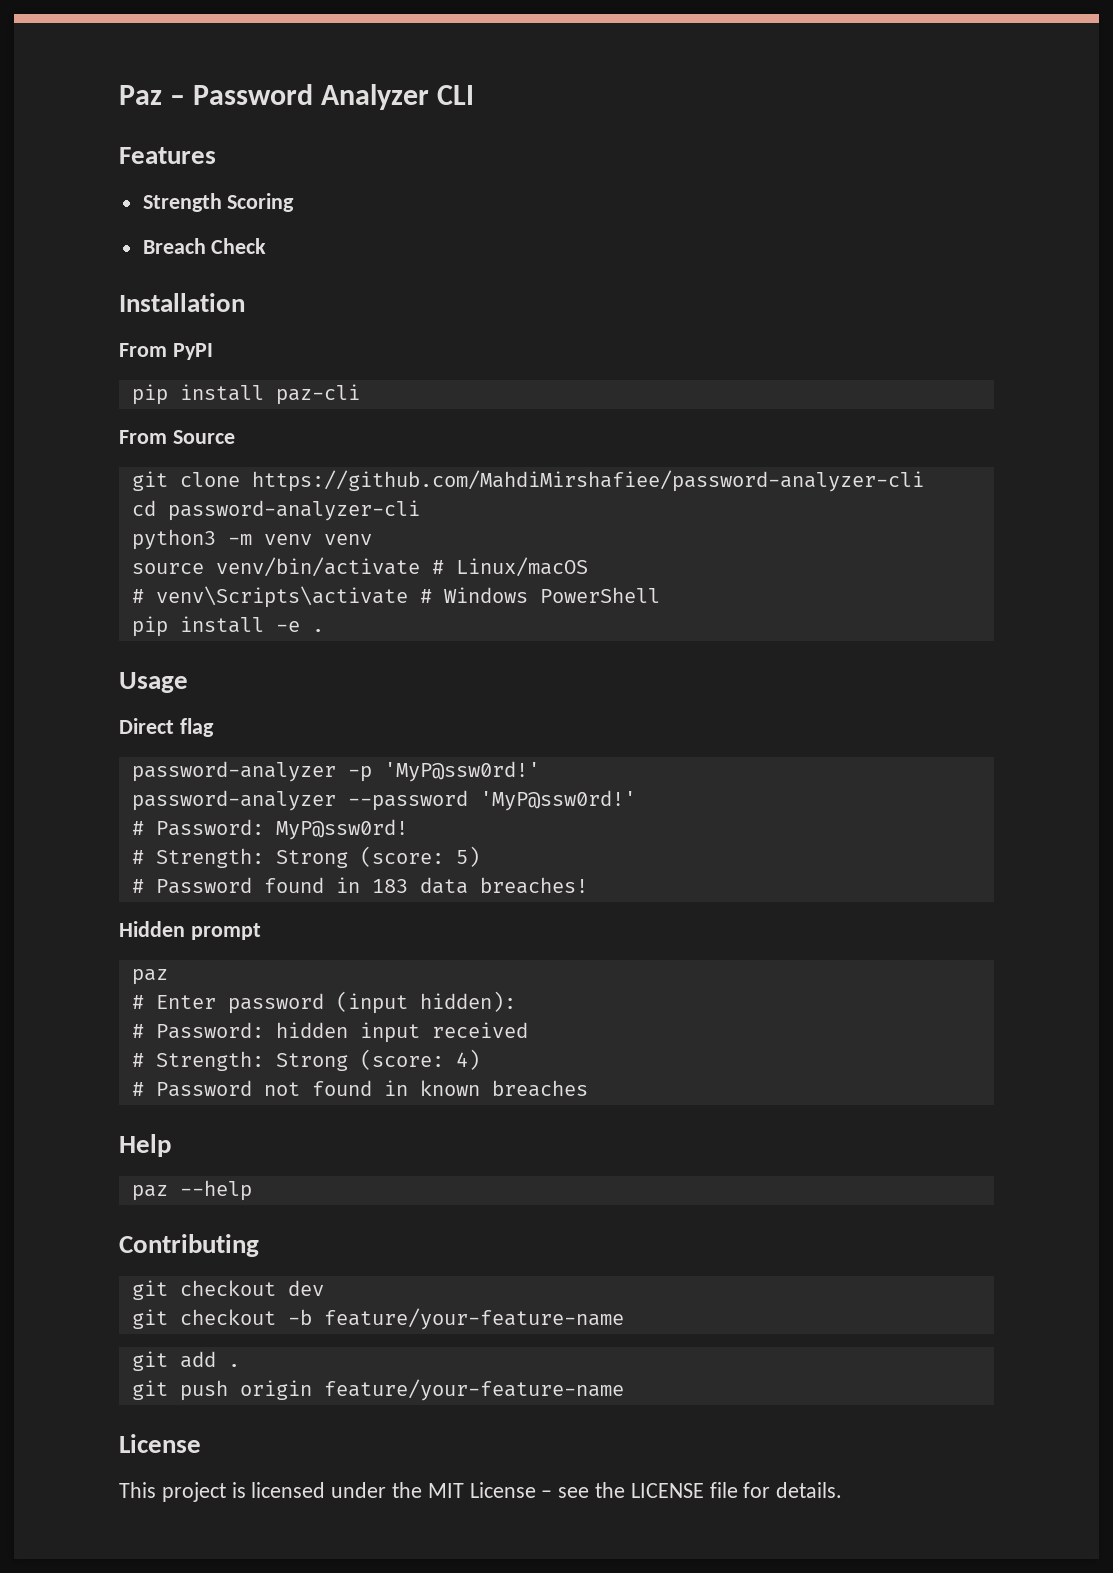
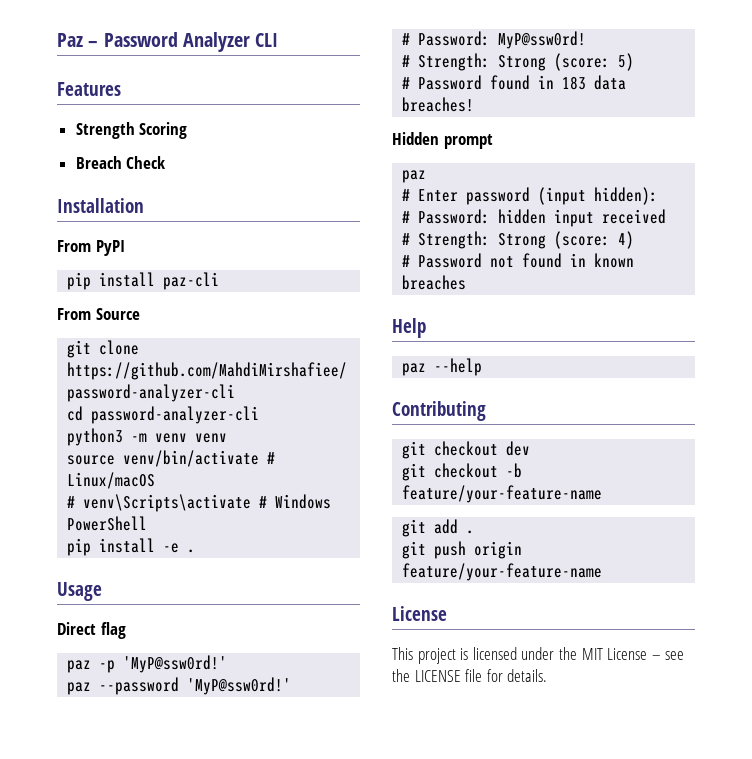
- password-analyzer -p 'MyP@ssw0rd!'
+ paz -p 'MyP@ssw0rd!'
- password-analyzer --password 'MyP@ssw0rd!'
+ paz --password 'MyP@ssw0rd!'

